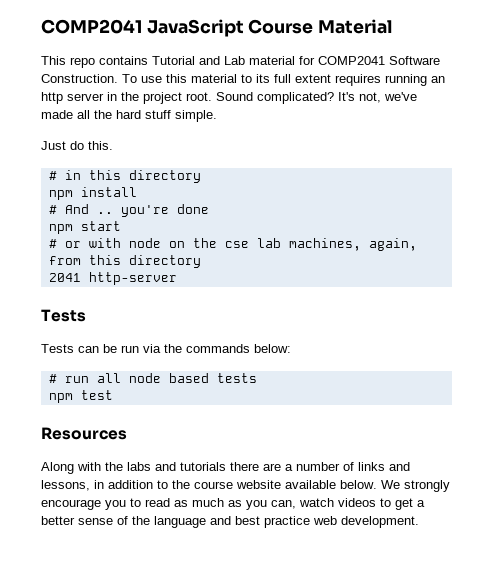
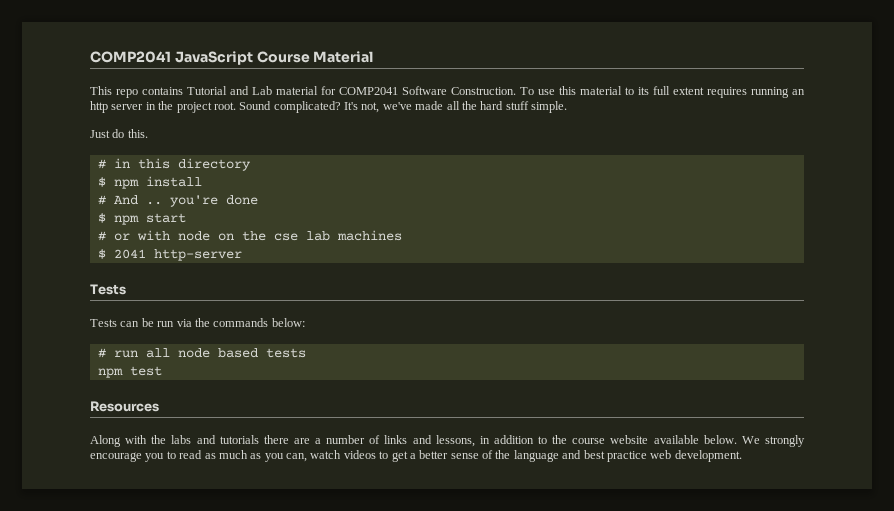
- npm install
+ $ npm install
- npm start
+ $ npm start
- # or with node on the cse lab machines, again, from this directory
- 2041 http-server
+ # or with node on the cse lab machines
+ $ 2041 http-server

